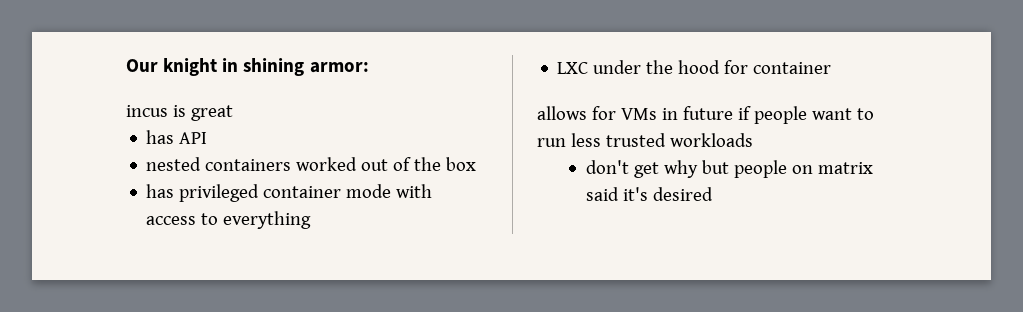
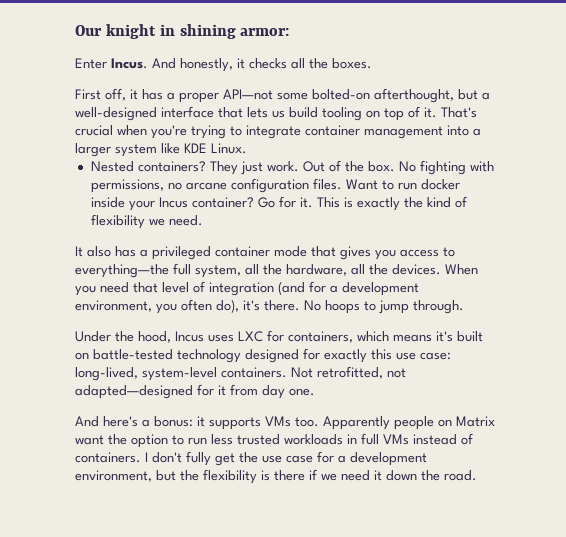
- incus is great
- has API
- nested containers worked out of the box
- has privileged container mode with access to everything
- LXC under the hood for container
- allows for VMs in future if people want to run less trusted workloads
- don't get why but people on matrix said it's desired
+ Enter Incus. And honestly, it checks all the boxes.
+ First off, it has a proper API—not some bolted-on afterthought, but a well-designed interface that lets us build tooling on top of it. That's crucial when you're trying to integrate container management into a larger system like KDE Linux.
+ Nested containers? They just work. Out of the box. No fighting with permissions, no arcane configuration files. Want to run docker inside your Incus container? Go for it. This is exactly the kind of flexibility we need.
+ It also has a privileged container mode that gives you access to everything—the full system, all the hardware, all the devices. When you need that level of integration (and for a development environment, you often do), it's there. No hoops to jump through.
+ Under the hood, Incus uses LXC for containers, which means it's built on battle-tested technology designed for exactly this use case: long-lived, system-level containers. Not retrofitted, not adapted—designed for it from day one.
+ And here's a bonus: it supports VMs too. Apparently people on Matrix want the option to run less trusted workloads in full VMs instead of containers. I don't fully get the use case for a development environment, but the flexibility is there if we need it down the road.

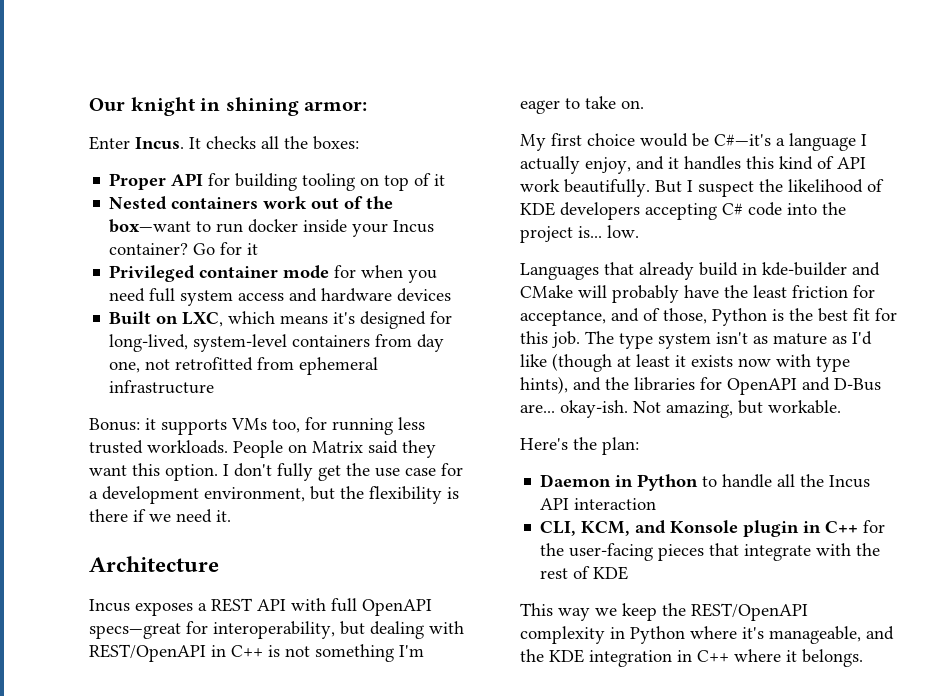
- And honestly, it checks all the boxes.
- First off, it has a proper API—not some bolted-on afterthought, but a well-designed interface that lets us build tooling on top of it. That's crucial when you're trying to integrate container management into a larger system like KDE Linux.
- Nested containers? They just work. Out of the box. No fighting with permissions, no arcane configuration files. Want to run docker inside your Incus container?
+ It checks all the boxes:
+ Proper API for building tooling on top of it
+ Nested containers work out of the box—want to run docker inside your Incus container?
- Go for it. This is exactly the kind of flexibility we need.
- It also has a privileged container mode that gives you access to everything—the full system, all the hardware, all the devices. When you need that level of integration (and for a development environment, you often do), it's there. No hoops to jump through.
- Under the hood, Incus uses LXC for containers, which means it's built on battle-tested technology designed for exactly this use case: long-lived, system-level containers. Not retrofitted, not adapted—designed for it from day one.
- And here's a bonus: it supports VMs too. Apparently people on Matrix want the option to run less trusted workloads in full VMs instead of containers.
+ Go for it
+ Privileged container mode for when you need full system access and hardware devices
+ Built on LXC, which means it's designed for long-lived, system-level containers from day one, not retrofitted from ephemeral infrastructure
+ Bonus: it supports VMs too, for running less trusted workloads. People on Matrix said they want this option.
- I don't fully get the use case for a development environment, but the flexibility is there if we need it down the road.
+ I don't fully get the use case for a development environment, but the flexibility is there if we need it.
+ Architecture
+ Incus exposes a REST API with full OpenAPI specs—great for interoperability, but dealing with REST/OpenAPI in C++ is not something I'm eager to take on.
+ My first choice would be C#—it's a language I actually enjoy, and it handles this kind of API work beautifully. But I suspect the likelihood of KDE developers accepting C# code into the project is... low.
+ Languages that already build in kde-builder and CMake will probably have the least friction for acceptance, and of those, Python is the best fit for this job. The type system isn't as mature as I'd like (though at least it exists now with type hints), and the libraries for OpenAPI and D-Bus are... okay-ish. Not amazing, but workable.
+ Here's the plan:
+ Daemon in Python to handle all the Incus API interaction
+ CLI, KCM, and Konsole plugin in C++ for the user-facing pieces that integrate with the rest of KDE
+ This way we keep the REST/OpenAPI complexity in Python where it's manageable, and the KDE integration in C++ where it belongs.

